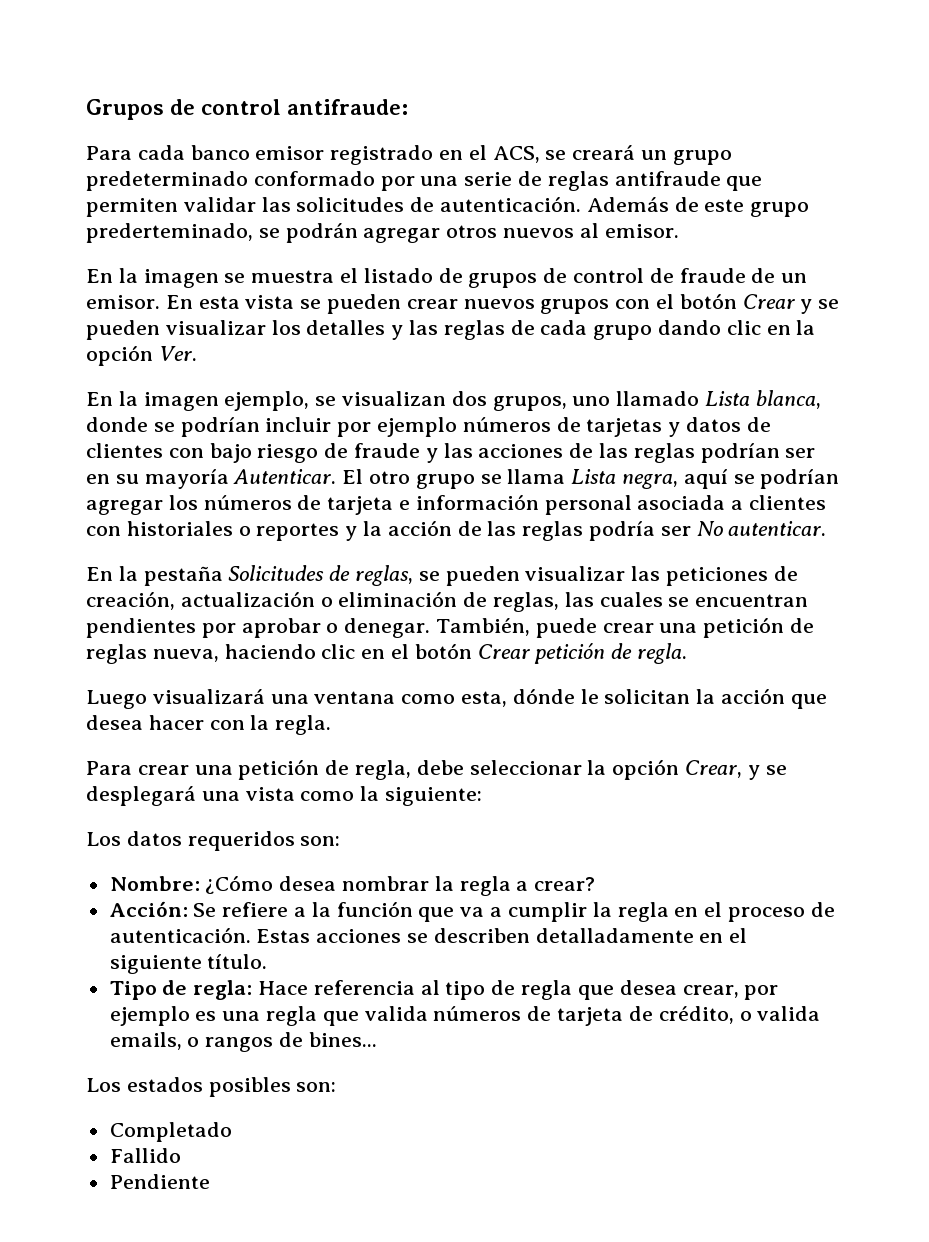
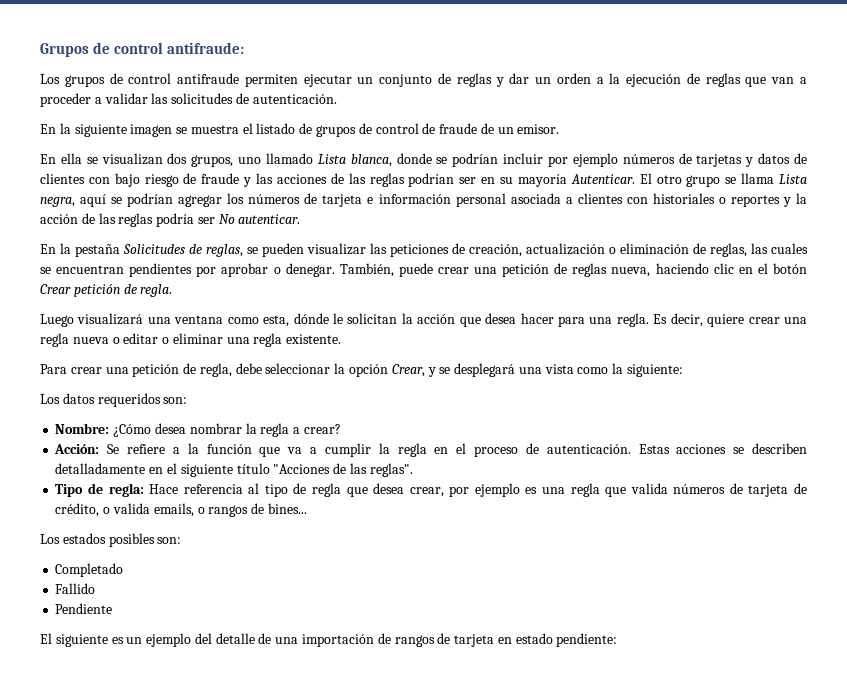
- Para cada banco emisor registrado en el ACS, se creará un grupo predeterminado conformado por una serie de reglas antifraude que permiten validar las solicitudes de autenticación. Además de este grupo prederteminado, se podrán agregar otros nuevos al emisor.
- En la imagen se muestra el listado de grupos de control de fraude de un emisor. En esta vista se pueden crear nuevos grupos con el botón Crear y se pueden visualizar los detalles y las reglas de cada grupo dando clic en la opción Ver.
- En la imagen ejemplo, se visualizan dos grupos, uno llamado Lista blanca, donde se podrían incluir por ejemplo números de tarjetas y datos de clientes con bajo riesgo de fraude y las acciones de las reglas podrían ser en su mayoría Autenticar.
+ Los grupos de control antifraude permiten ejecutar un conjunto de reglas y dar un orden a la ejecución de reglas que van a proceder a validar las solicitudes de autenticación.
+ En la siguiente imagen se muestra el listado de grupos de control de fraude de un emisor.
+ En ella se visualizan dos grupos, uno llamado Lista blanca, donde se podrían incluir por ejemplo números de tarjetas y datos de clientes con bajo riesgo de fraude y las acciones de las reglas podrían ser en su mayoría Autenticar.
- Luego visualizará una ventana como esta, dónde le solicitan la acción que desea hacer con la regla.
+ Luego visualizará una ventana como esta, dónde le solicitan la acción que desea hacer para una regla. Es decir, quiere crear una regla nueva o editar o eliminar una regla existente.
- Estas acciones se describen detalladamente en el siguiente título.
+ Estas acciones se describen detalladamente en el siguiente título "Acciones de las reglas".
+ El siguiente es un ejemplo del detalle de una importación de rangos de tarjeta en estado pendiente:

